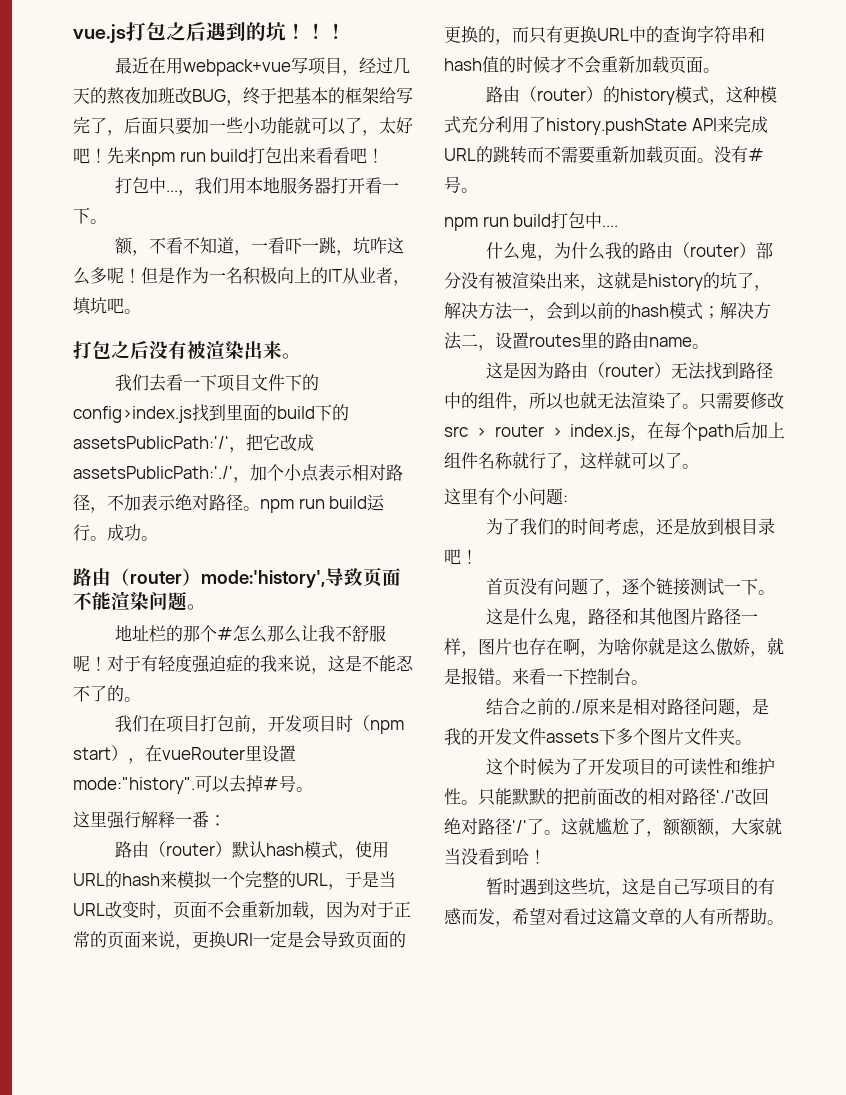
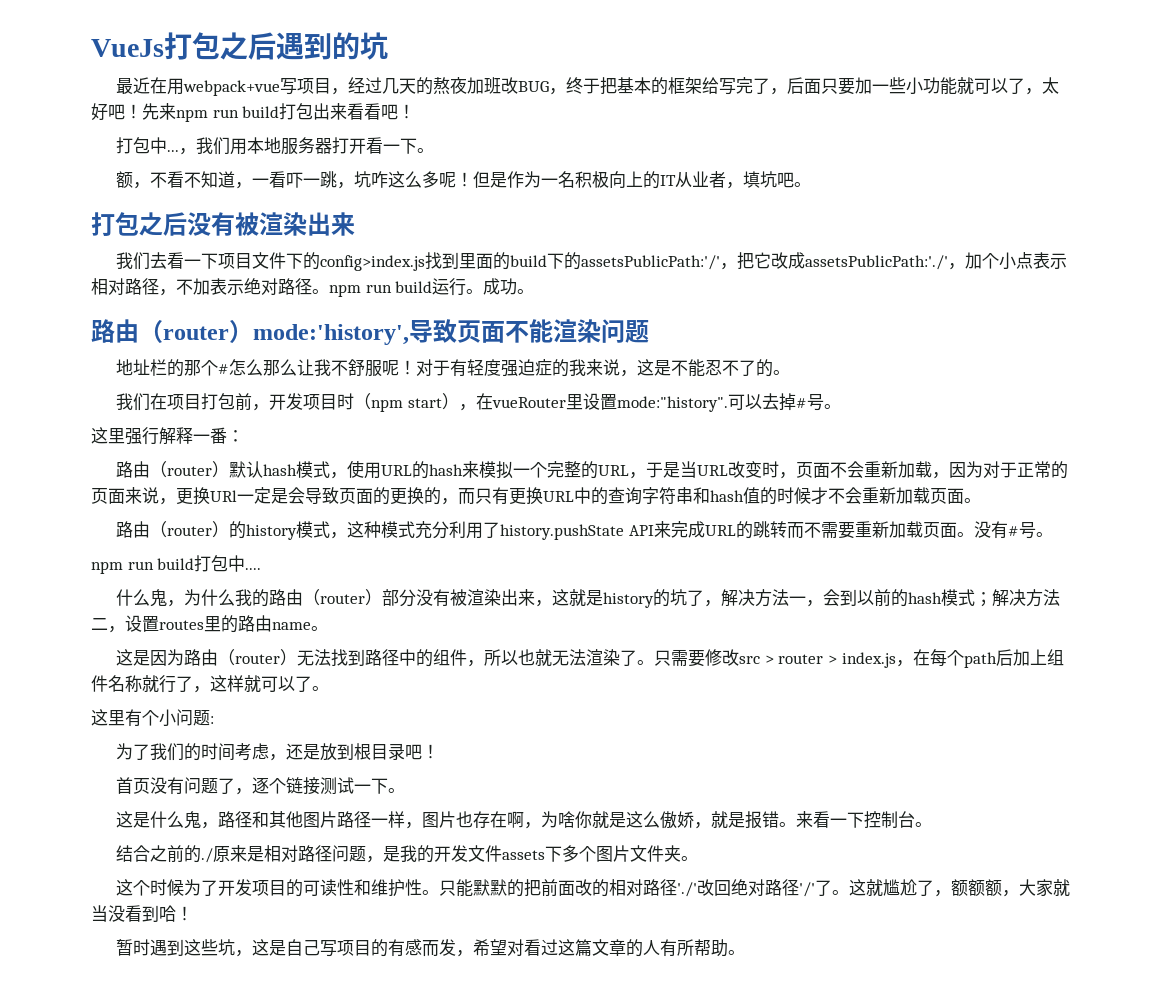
- vue.js打包之后遇到的坑！！！
+ VueJs打包之后遇到的坑
- 打包之后没有被渲染出来。
+ 打包之后没有被渲染出来
- 路由（router）mode:'history',导致页面不能渲染问题。
+ 路由（router）mode:'history',导致页面不能渲染问题

